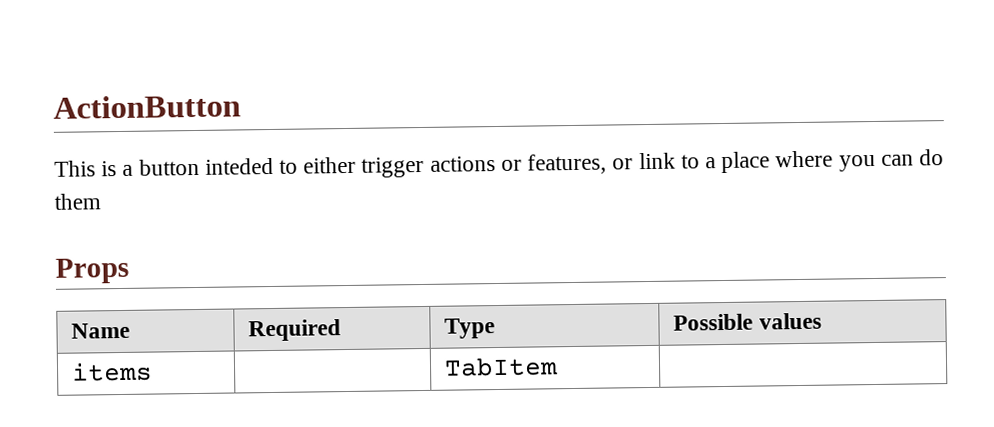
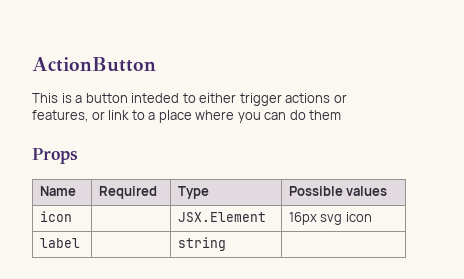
- items | | TabItem |
+ icon | | JSX.Element | 16px svg icon
+ label | | string |

